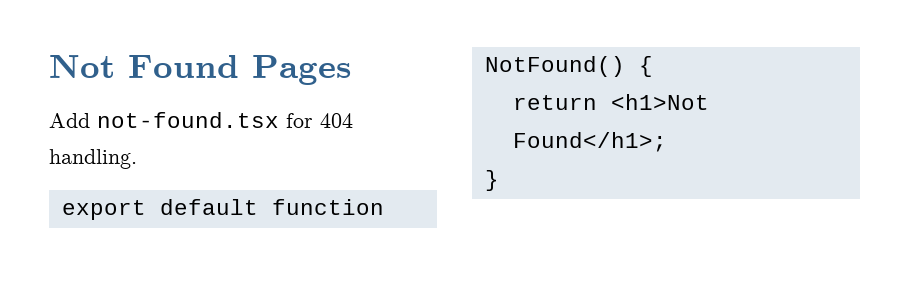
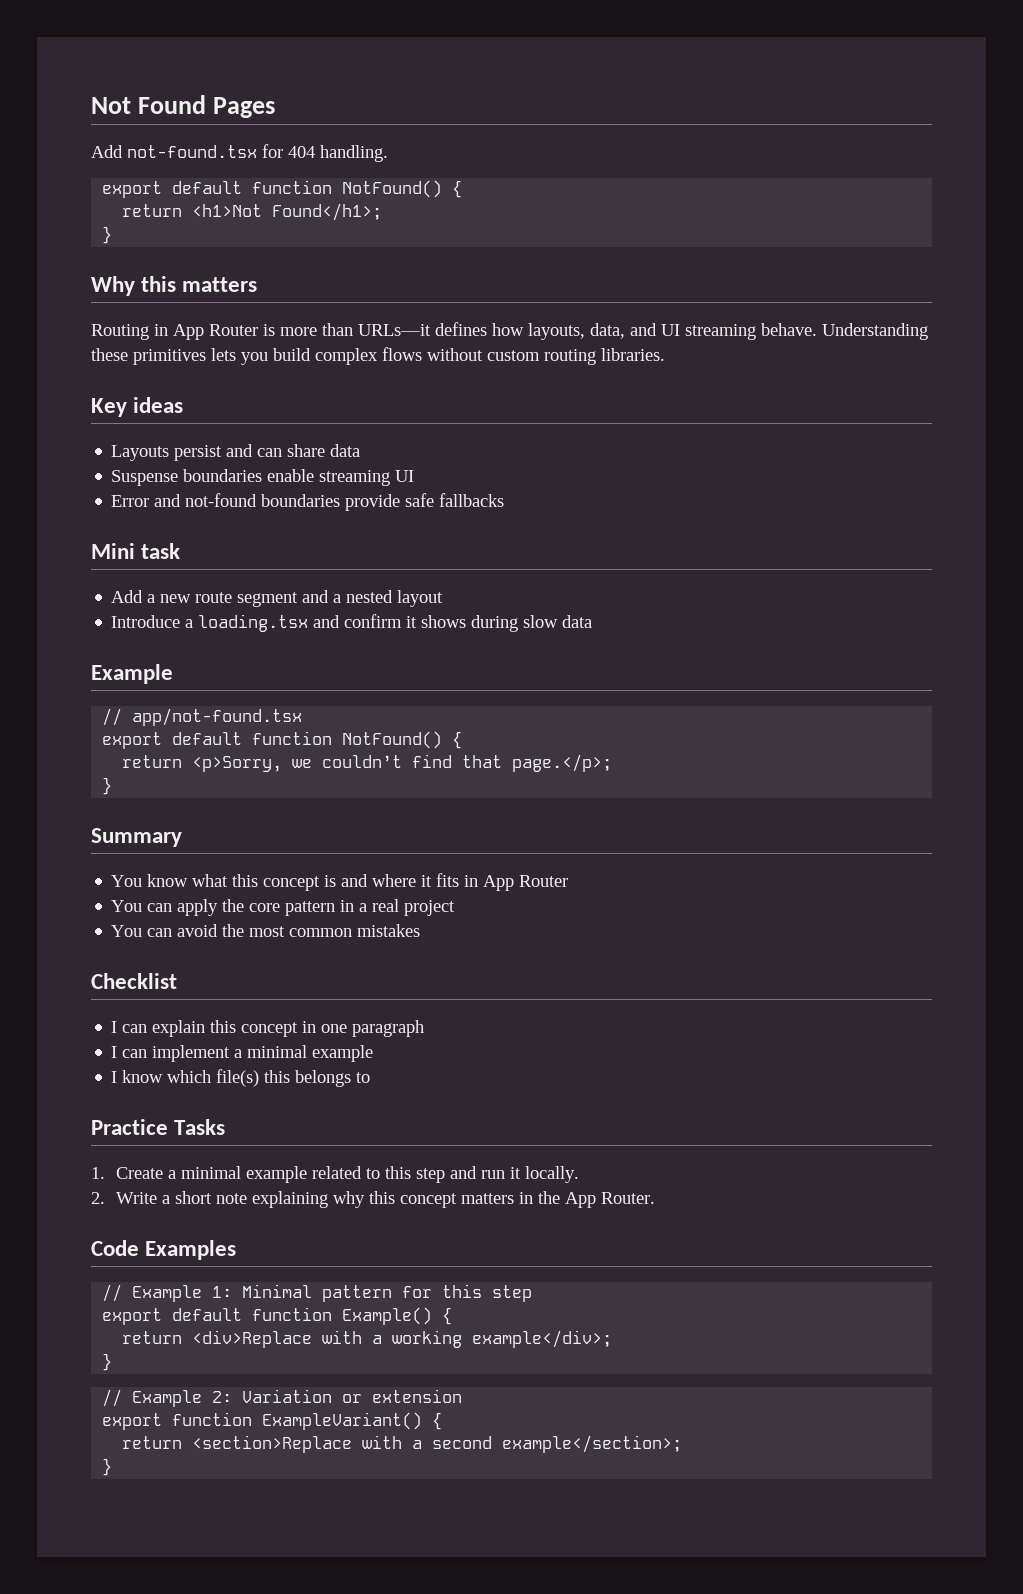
+ Why this matters
+ Routing in App Router is more than URLs—it defines how layouts, data, and UI streaming behave. Understanding these primitives lets you build complex flows without custom routing libraries.
+ Key ideas
+ Layouts persist and can share data
+ Suspense boundaries enable streaming UI
+ Error and not-found boundaries provide safe fallbacks
+ Mini task
+ Add a new route segment and a nested layout
+ Introduce a loading.tsx and confirm it shows during slow data
+ Example
+ // app/not-found.tsx
+ export default function NotFound() {
+ return <p>Sorry, we couldn’t find that page.</p>;
+ }
+ Summary
+ You know what this concept is and where it fits in App Router
+ You can apply the core pattern in a real project
+ You can avoid the most common mistakes
+ Checklist
+ I can explain this concept in one paragraph
+ I can implement a minimal example
+ I know which file(s) this belongs to
+ Practice Tasks
+ 1. Create a minimal example related to this step and run it locally.
+ 2. Write a short note explaining why this concept matters in the App Router.
+ Code Examples
+ // Example 1: Minimal pattern for this step
+ export default function Example() {
+ return <div>Replace with a working example</div>;
+ }
+ // Example 2: Variation or extension
+ export function ExampleVariant() {
+ return <section>Replace with a second example</section>;
+ }

